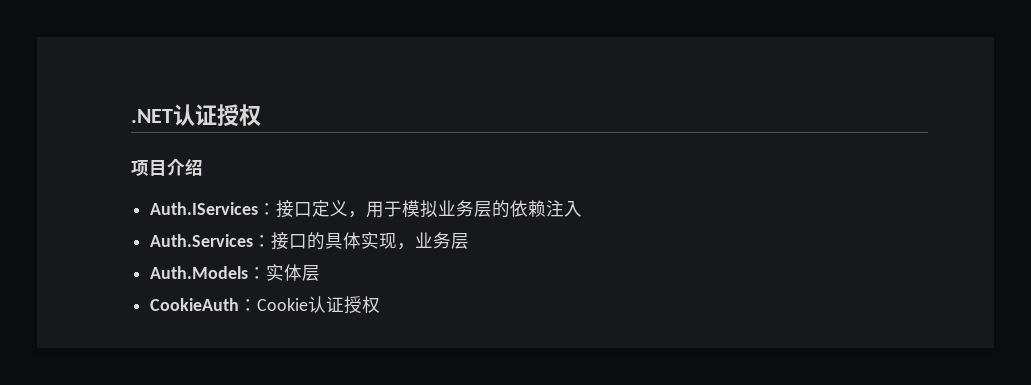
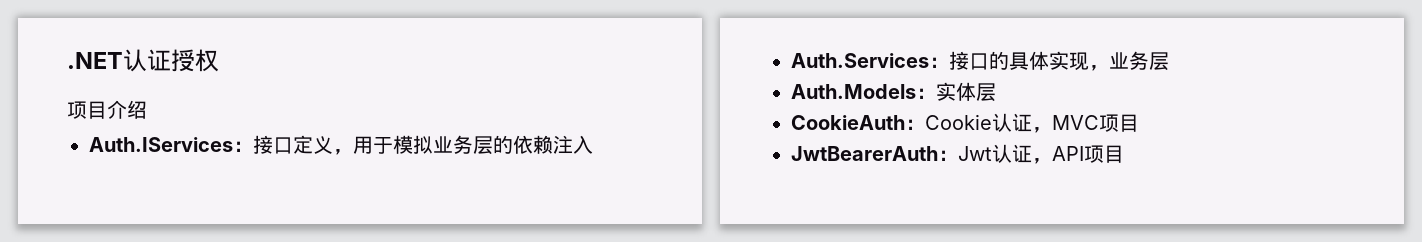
- CookieAuth：Cookie认证授权
+ CookieAuth：Cookie认证，MVC项目
+ JwtBearerAuth：Jwt认证，API项目

